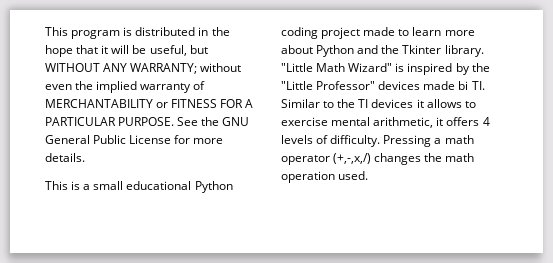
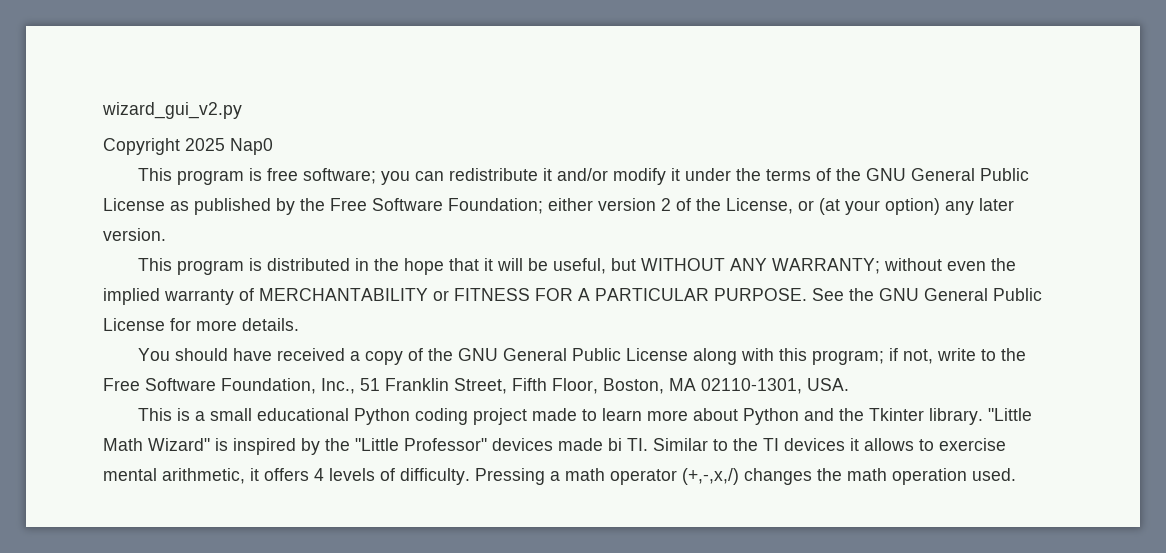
+ wizard_gui_v2.py
+ Copyright 2025 Nap0
+ This program is free software; you can redistribute it and/or modify it under the terms of the GNU General Public License as published by the Free Software Foundation; either version 2 of the License, or (at your option) any later version.
+ You should have received a copy of the GNU General Public License along with this program; if not, write to the Free Software Foundation, Inc., 51 Franklin Street, Fifth Floor, Boston, MA 02110-1301, USA.

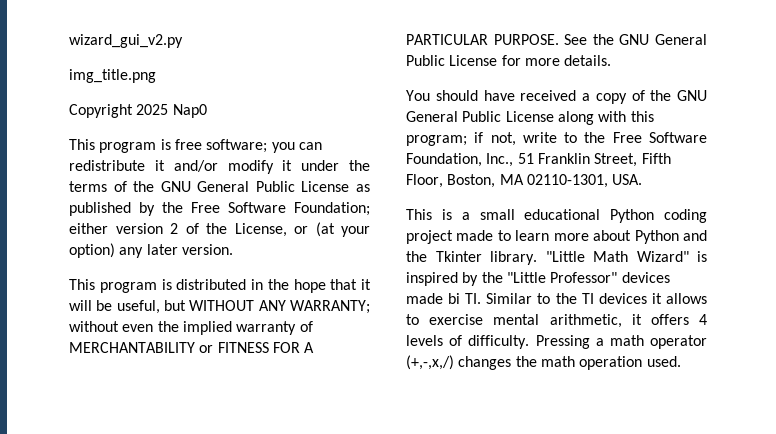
+ img_title.png

